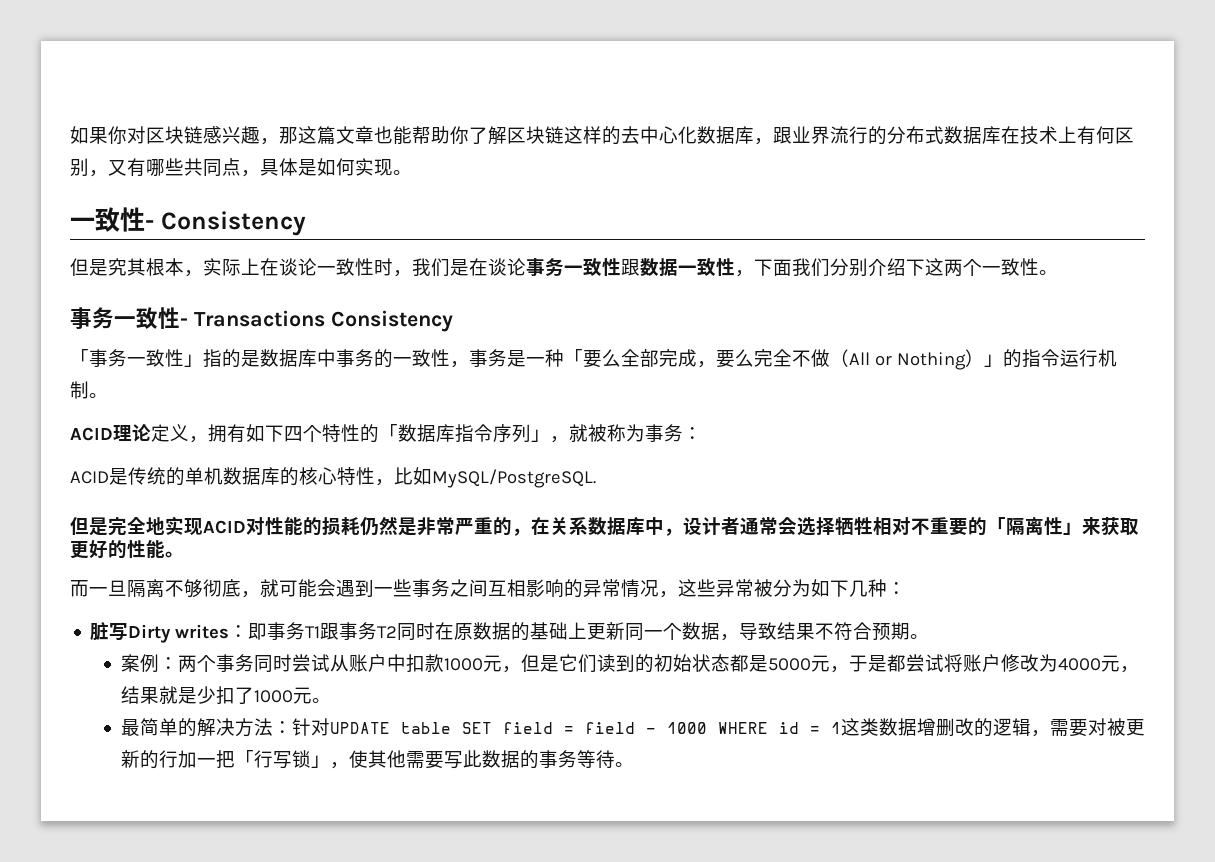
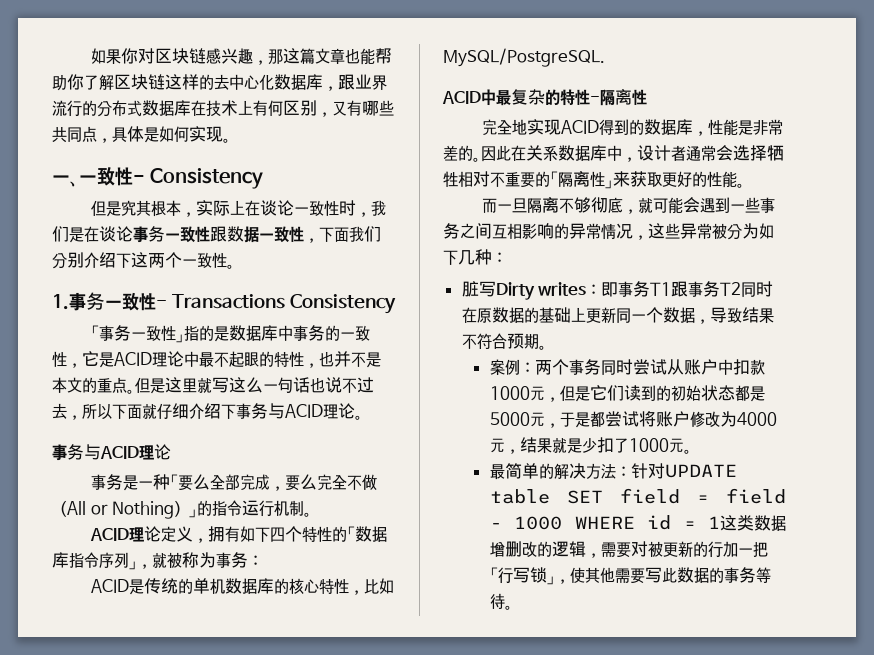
- 一致性- Consistency
+ 一、一致性- Consistency
- 事务一致性- Transactions Consistency
+ 1.事务一致性- Transactions Consistency
- 「事务一致性」指的是数据库中事务的一致性，事务是一种「要么全部完成，要么完全不做（All or Nothing）」的指令运行机制。
+ 「事务一致性」指的是数据库中事务的一致性，它是ACID理论中最不起眼的特性，也并不是本文的重点。但是这里就写这么一句话也说不过去，所以下面就仔细介绍下事务与ACID理论。
+ 事务与ACID理论
+ 事务是一种「要么全部完成，要么完全不做（All or Nothing）」的指令运行机制。
- 但是完全地实现ACID对性能的损耗仍然是非常严重的，在关系数据库中，设计者通常会选择牺牲相对不重要的「隔离性」来获取更好的性能。
+ ACID中最复杂的特性-隔离性
+ 完全地实现ACID得到的数据库，性能是非常差的。因此在关系数据库中，设计者通常会选择牺牲相对不重要的「隔离性」来获取更好的性能。

